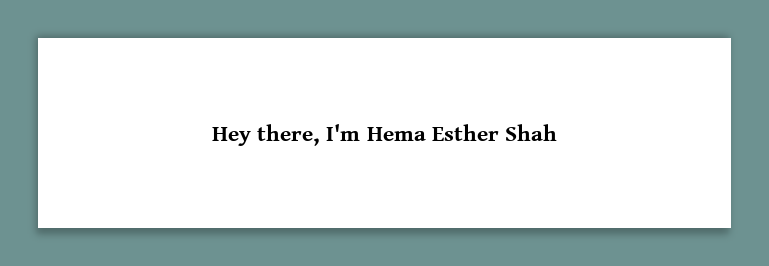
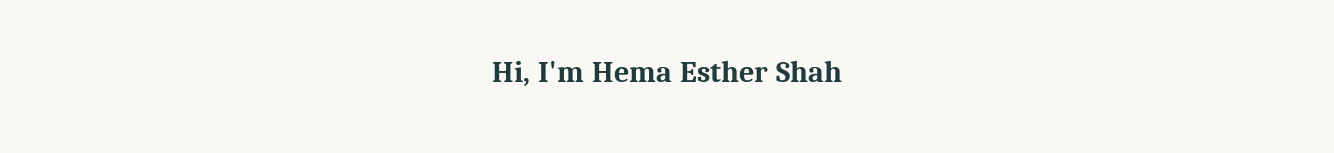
- Hey there, I'm Hema Esther Shah
+ Hi, I'm Hema Esther Shah

